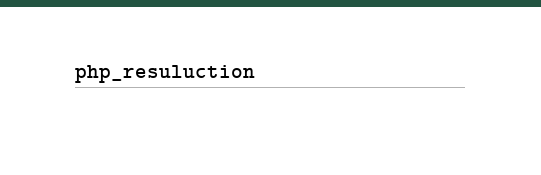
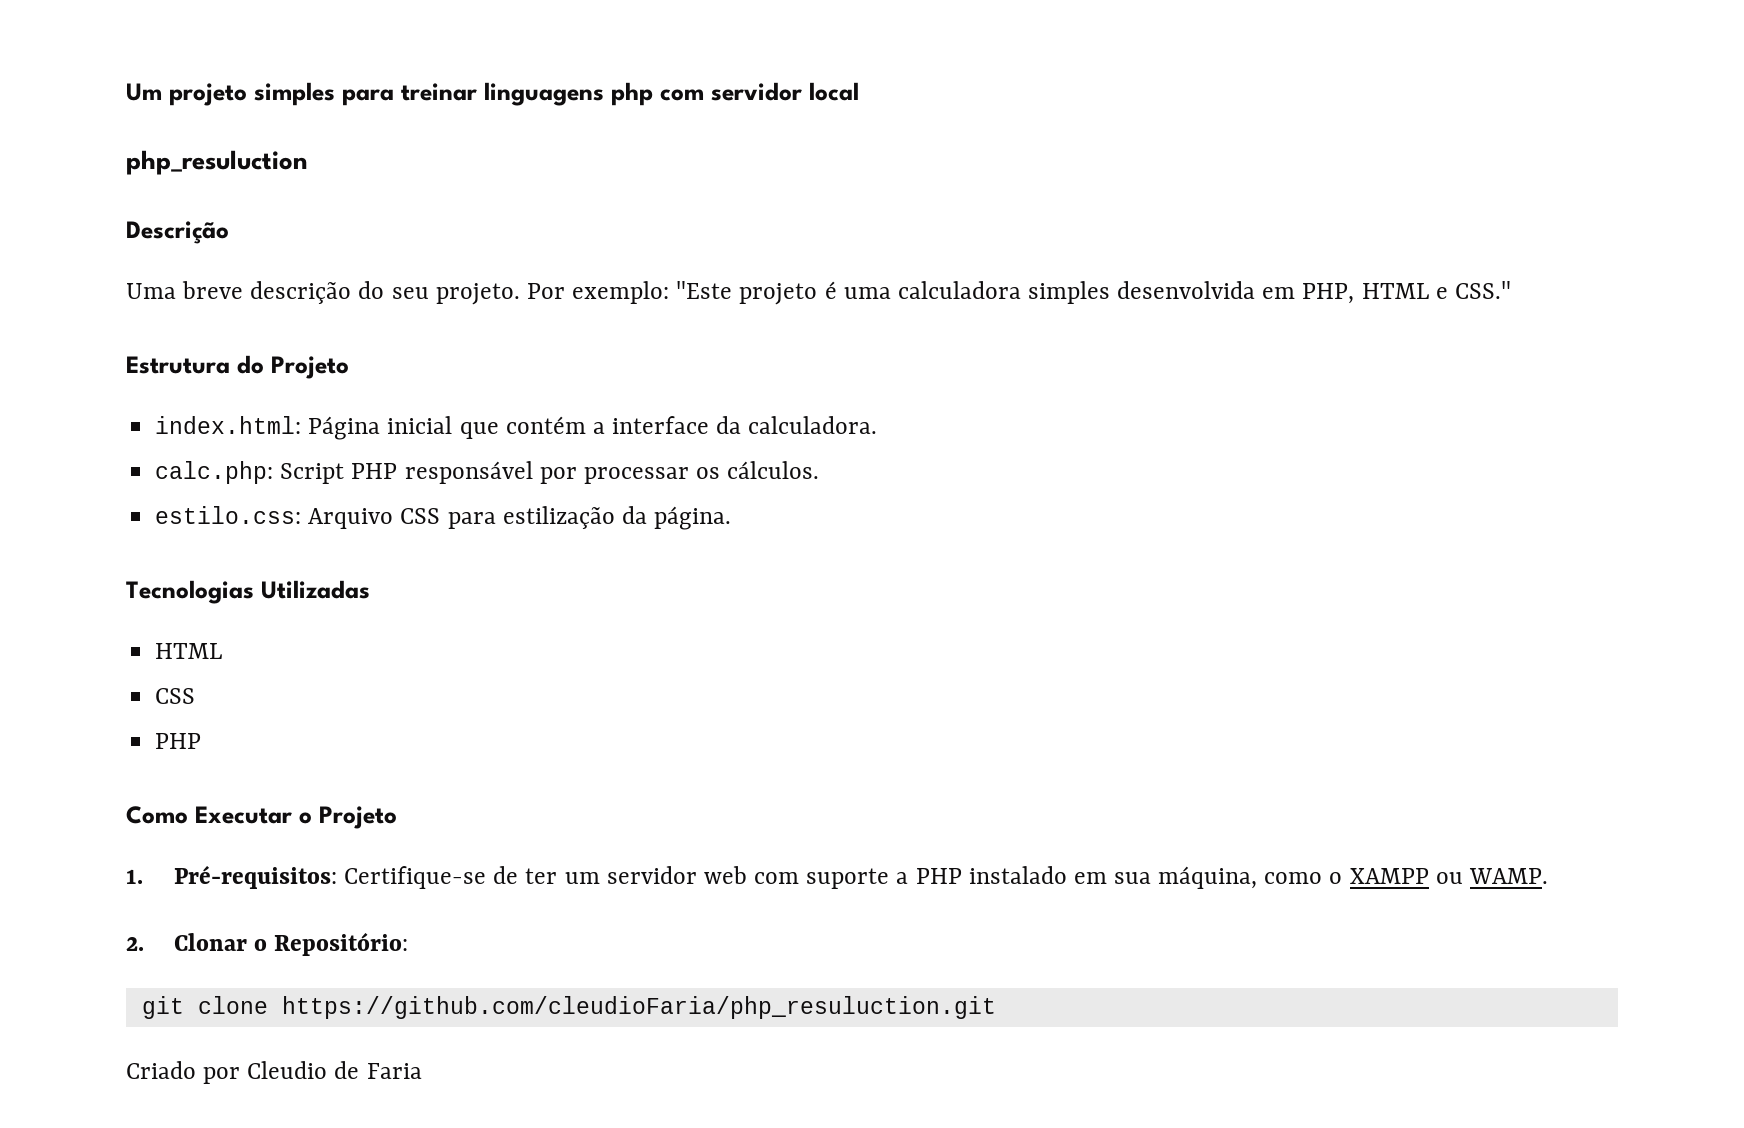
+ Um projeto simples para treinar linguagens php com servidor local
  php_resuluction
+ Descrição
+ Uma breve descrição do seu projeto. Por exemplo: "Este projeto é uma calculadora simples desenvolvida em PHP, HTML e CSS."
+ Estrutura do Projeto
+ index.html: Página inicial que contém a interface da calculadora.
+ calc.php: Script PHP responsável por processar os cálculos.
+ estilo.css: Arquivo CSS para estilização da página.
+ Tecnologias Utilizadas
+ HTML
+ CSS
+ PHP
+ Como Executar o Projeto
+ 1. Pré-requisitos: Certifique-se de ter um servidor web com suporte a PHP instalado em sua máquina, como o XAMPP ou WAMP.
+ 2. Clonar o Repositório:
+ git clone https://github.com/cleudioFaria/php_resuluction.git
+ Criado por Cleudio de Faria

